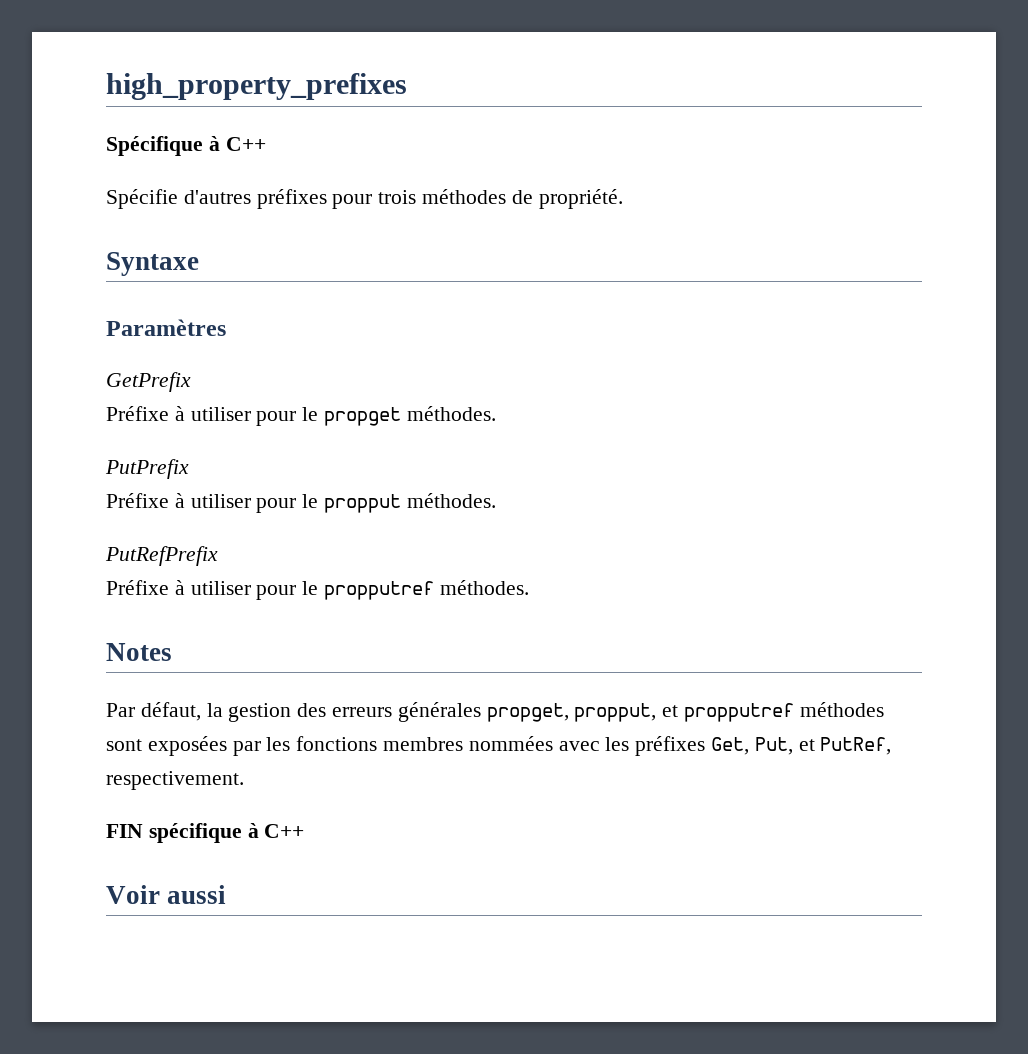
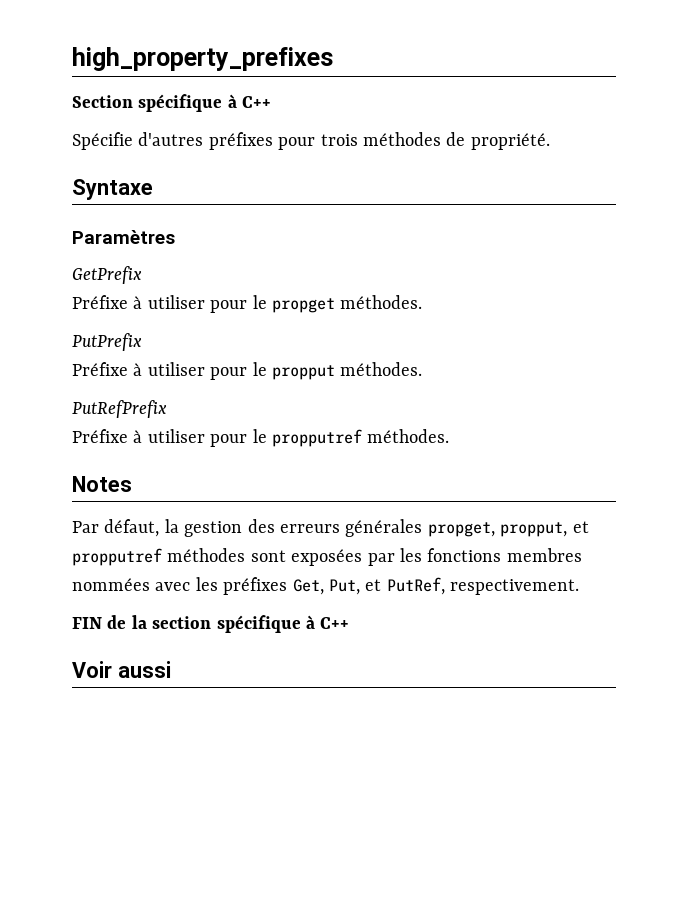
- Spécifique à C++
+ Section spécifique à C++
- FIN spécifique à C++
+ FIN de la section spécifique à C++

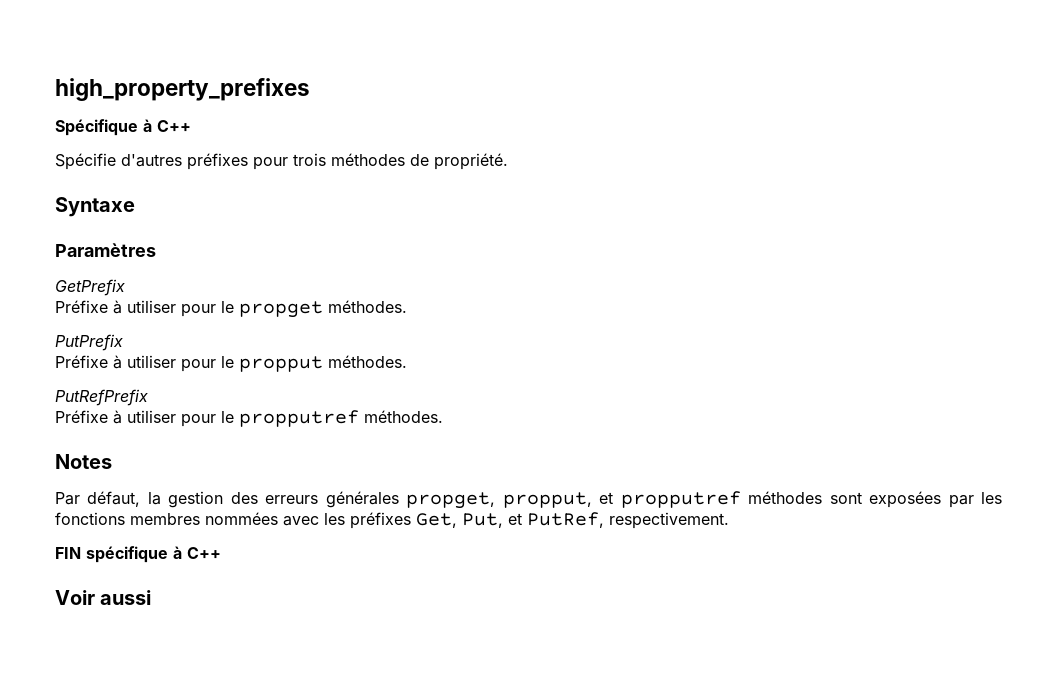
- Section spécifique à C++
+ Spécifique à C++
- FIN de la section spécifique à C++
+ FIN spécifique à C++

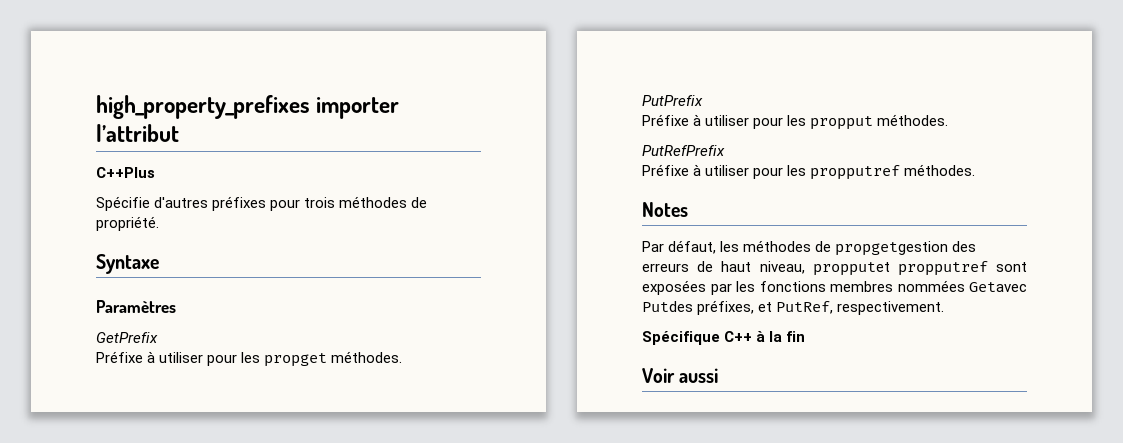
- high_property_prefixes
- Spécifique à C++
+ high_property_prefixes importer l’attribut
+ C++Plus
- Préfixe à utiliser pour le propget méthodes.
+ Préfixe à utiliser pour les propget méthodes.
- Préfixe à utiliser pour le propput méthodes.
+ Préfixe à utiliser pour les propput méthodes.
- Préfixe à utiliser pour le propputref méthodes.
+ Préfixe à utiliser pour les propputref méthodes.
- Par défaut, la gestion des erreurs générales propget, propput, et propputref méthodes sont exposées par les fonctions membres nommées avec les préfixes Get, Put, et PutRef, respectivement.
- FIN spécifique à C++
+ Par défaut, les méthodes de propgetgestion des erreurs de haut niveau, propputet propputref sont exposées par les fonctions membres nommées Getavec Putdes préfixes, et PutRef, respectivement.
+ Spécifique C++ à la fin

